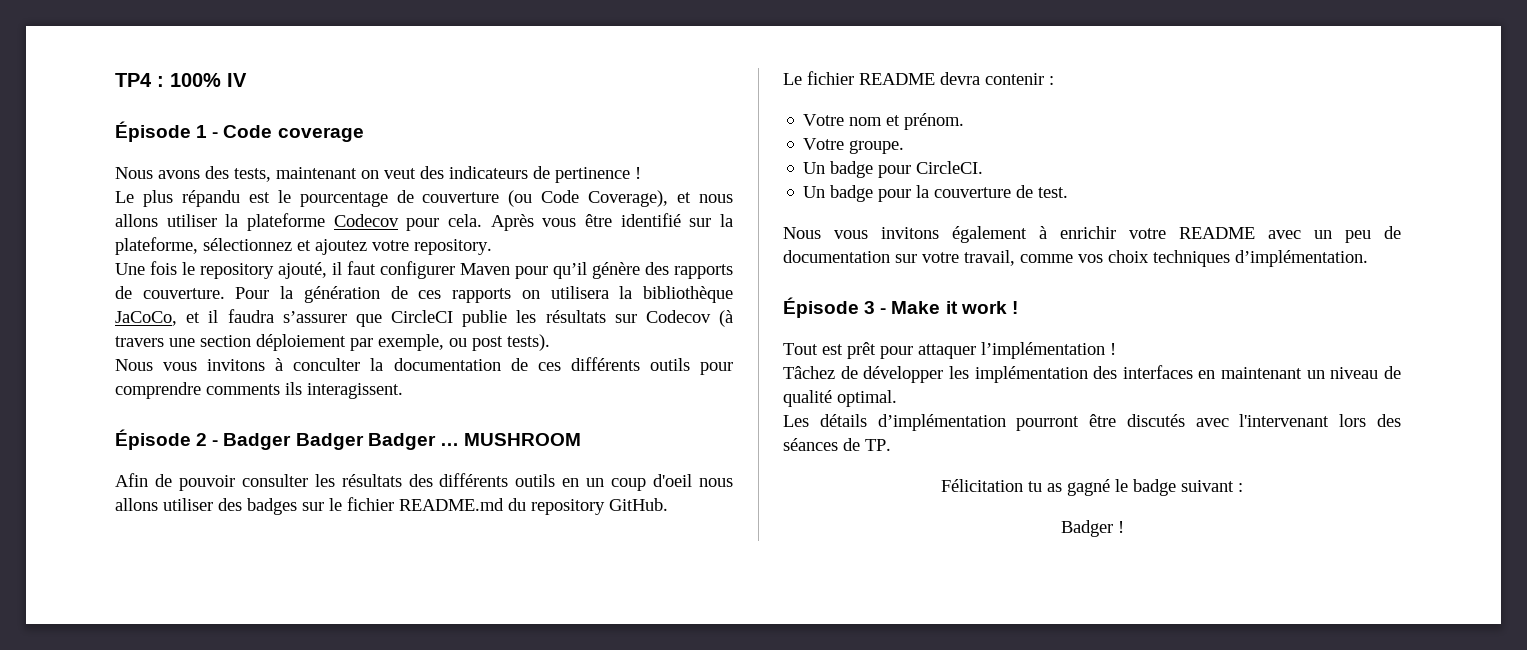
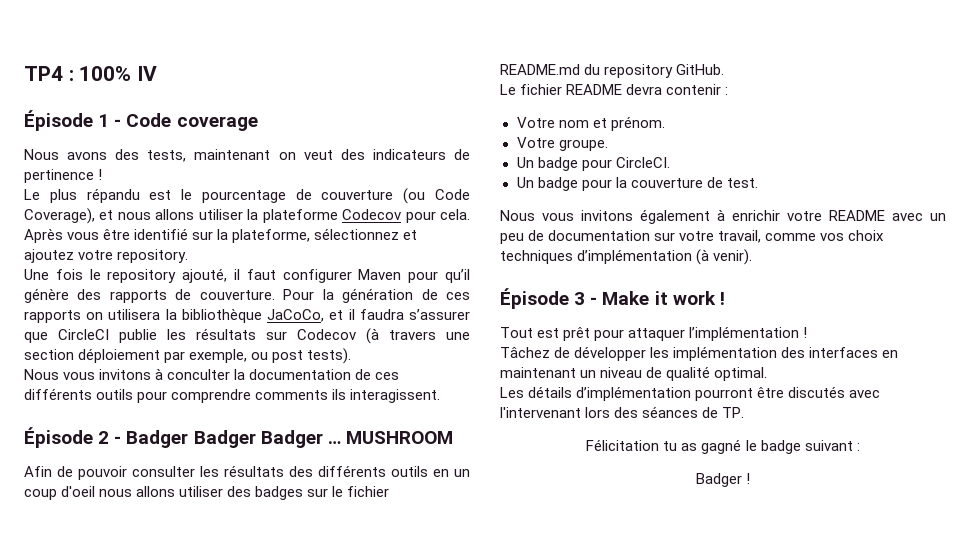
- Nous vous invitons également à enrichir votre README avec un peu de documentation sur votre travail, comme vos choix techniques d’implémentation.
+ Nous vous invitons également à enrichir votre README avec un peu de documentation sur votre travail, comme vos choix techniques d’implémentation (à venir).

